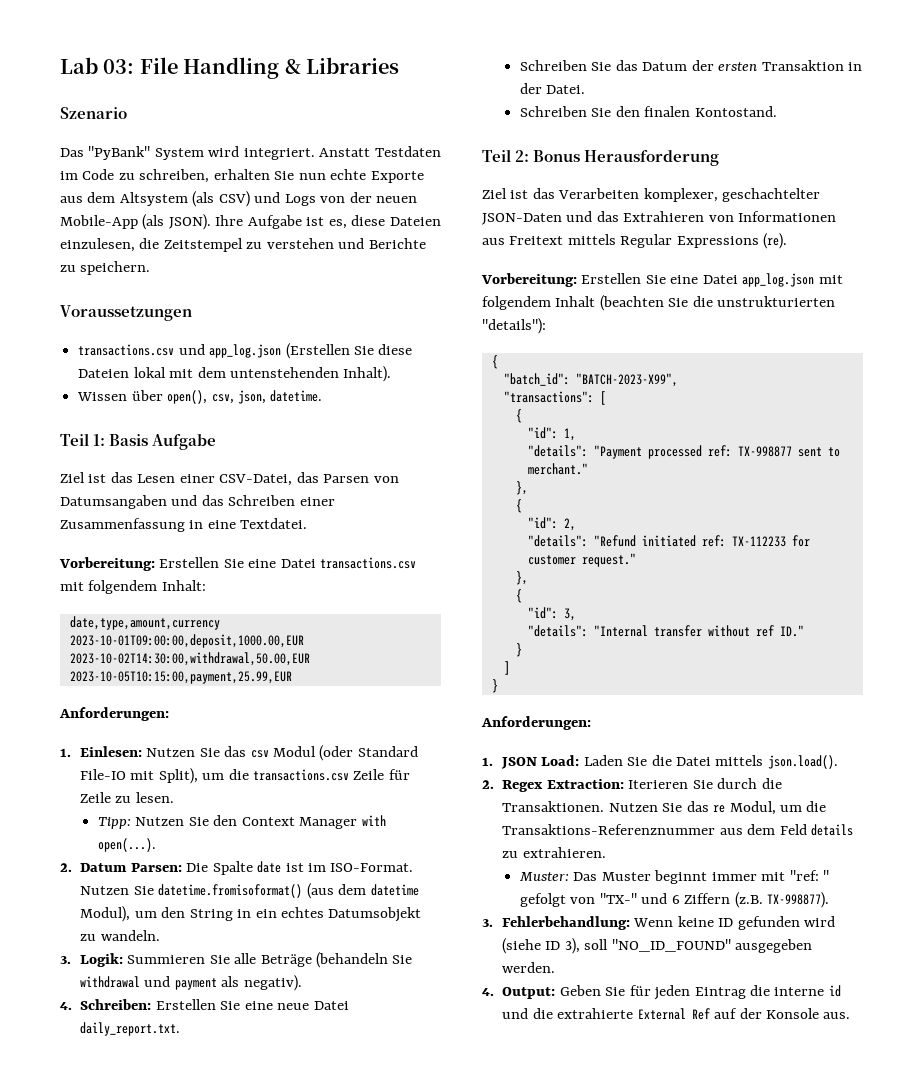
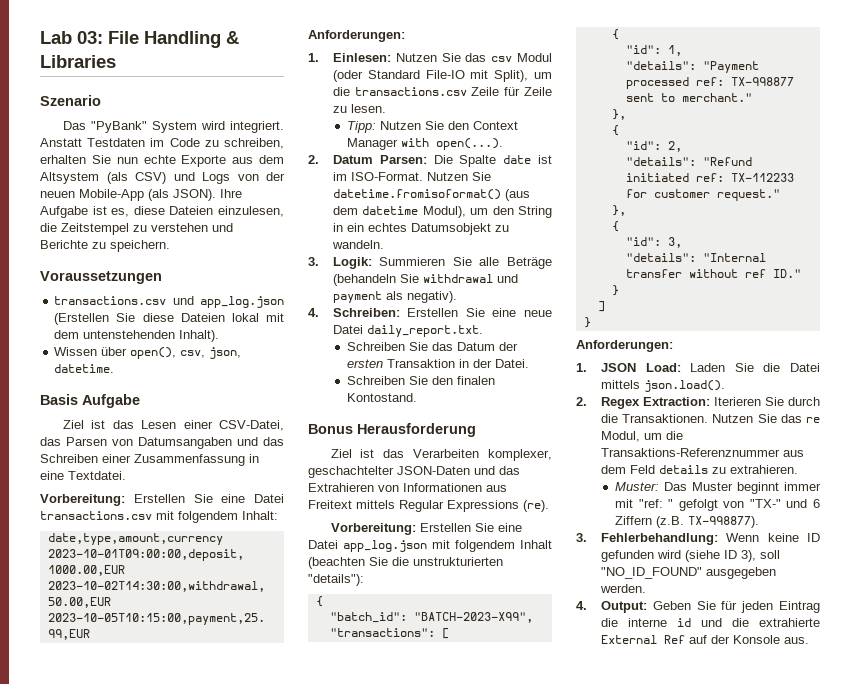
- Teil 1: Basis Aufgabe
+ Basis Aufgabe
- Teil 2: Bonus Herausforderung
+ Bonus Herausforderung

